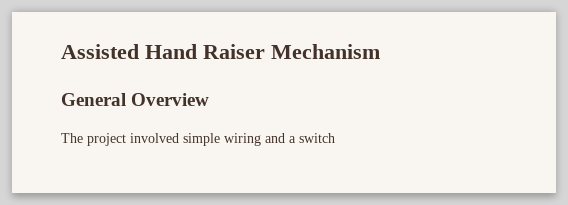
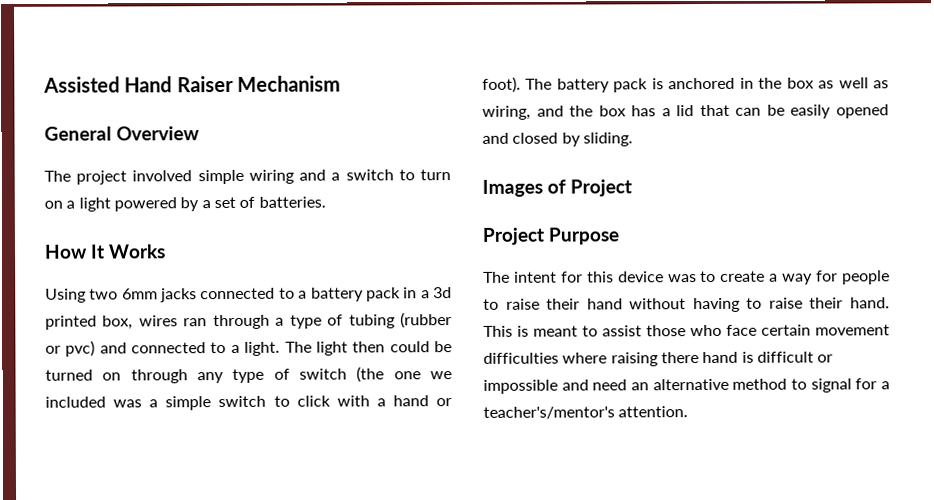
- The project involved simple wiring and a switch
+ The project involved simple wiring and a switch to turn on a light powered by a set of batteries.
+ How It Works
+ Using two 6mm jacks connected to a battery pack in a 3d printed box, wires ran through a type of tubing (rubber or pvc) and connected to a light. The light then could be turned on through any type of switch (the one we included was a simple switch to click with a hand or foot). The battery pack is anchored in the box as well as wiring, and the box has a lid that can be easily opened and closed by sliding.
+ Images of Project
+ Project Purpose
+ The intent for this device was to create a way for people to raise their hand without having to raise their hand. This is meant to assist those who face certain movement difficulties where raising there hand is difficult or impossible and need an alternative method to signal for a teacher's/mentor's attention.

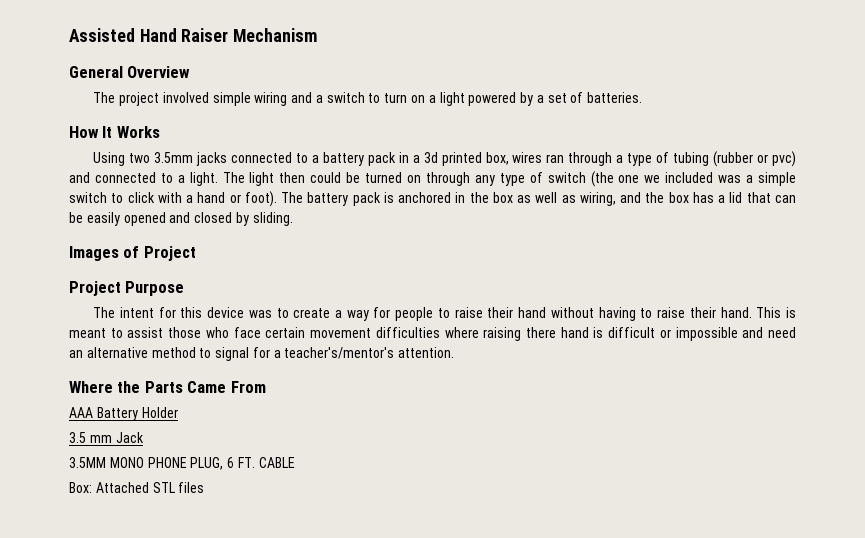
- Using two 6mm jacks connected to a battery pack in a 3d printed box, wires ran through a type of tubing (rubber or pvc) and connected to a light.
+ Using two 3.5mm jacks connected to a battery pack in a 3d printed box, wires ran through a type of tubing (rubber or pvc) and connected to a light.
+ Where the Parts Came From
+ AAA Battery Holder
+ 3.5 mm Jack
+ 3.5MM MONO PHONE PLUG, 6 FT. CABLE
+ Box: Attached STL files

